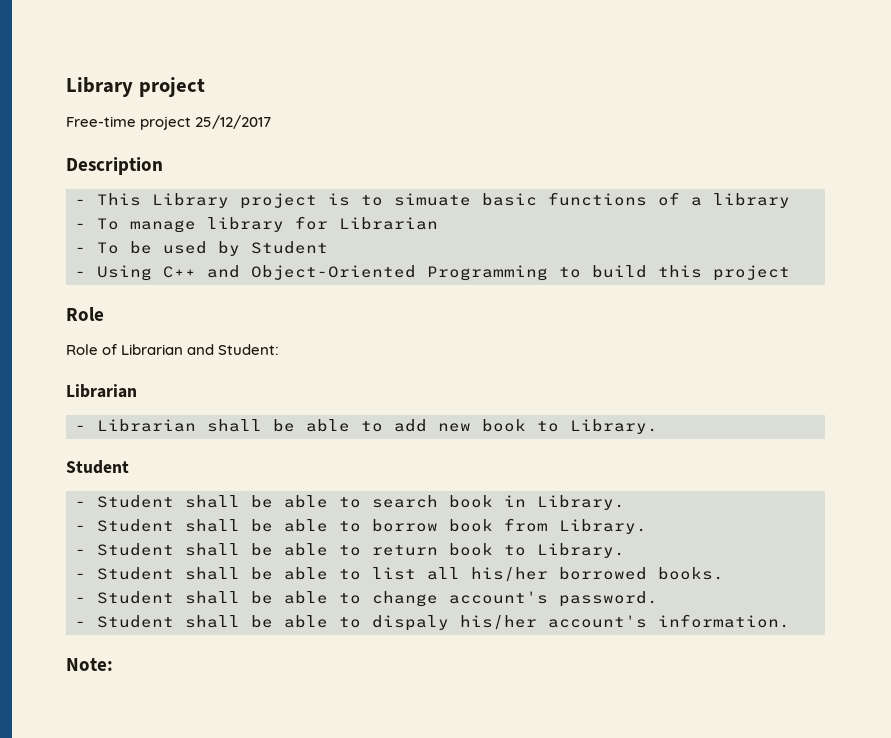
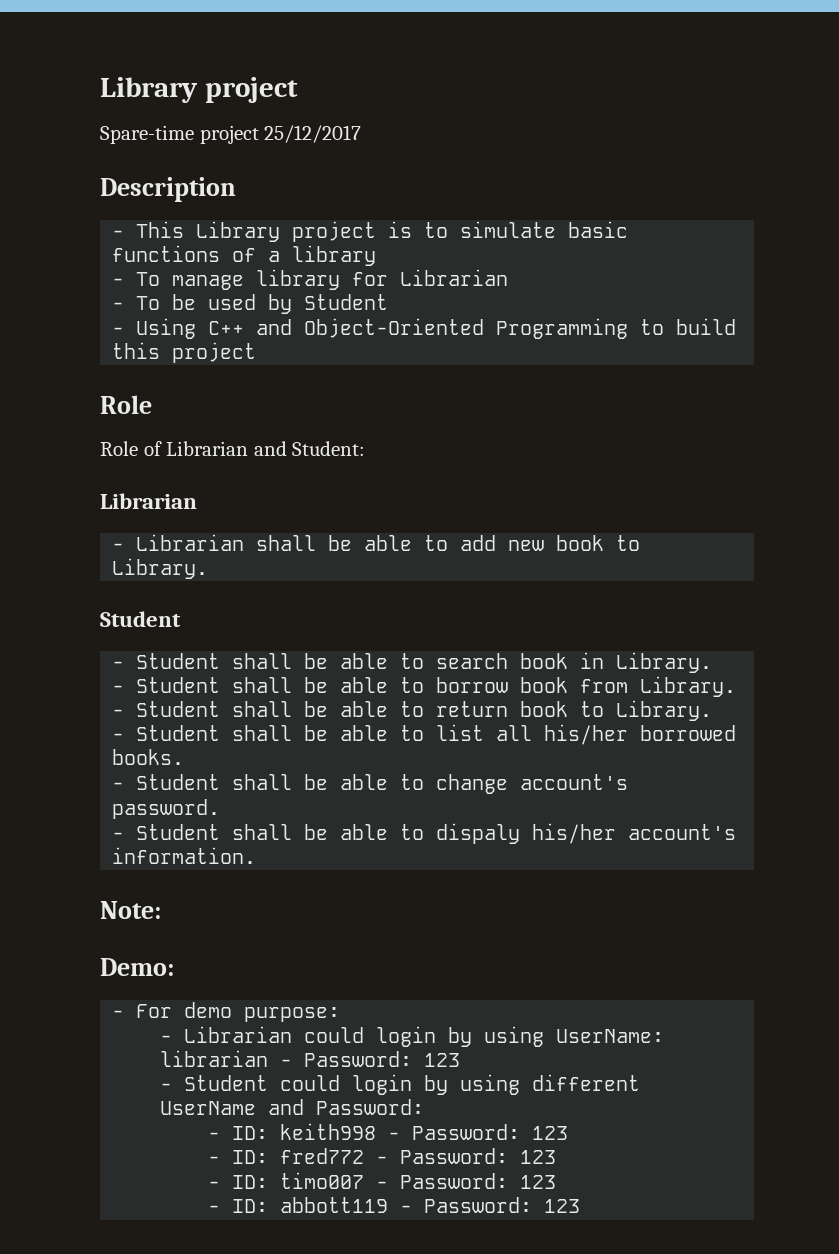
- Free-time project 25/12/2017
+ Spare-time project 25/12/2017
- - This Library project is to simuate basic functions of a library
+ - This Library project is to simulate basic functions of a library
+ Demo:
+ - For demo purpose:
+ - Librarian could login by using UserName: librarian - Password: 123
+ - Student could login by using different UserName and Password:
+ - ID: keith998 - Password: 123
+ - ID: fred772 - Password: 123
+ - ID: timo007 - Password: 123
+ - ID: abbott119 - Password: 123

